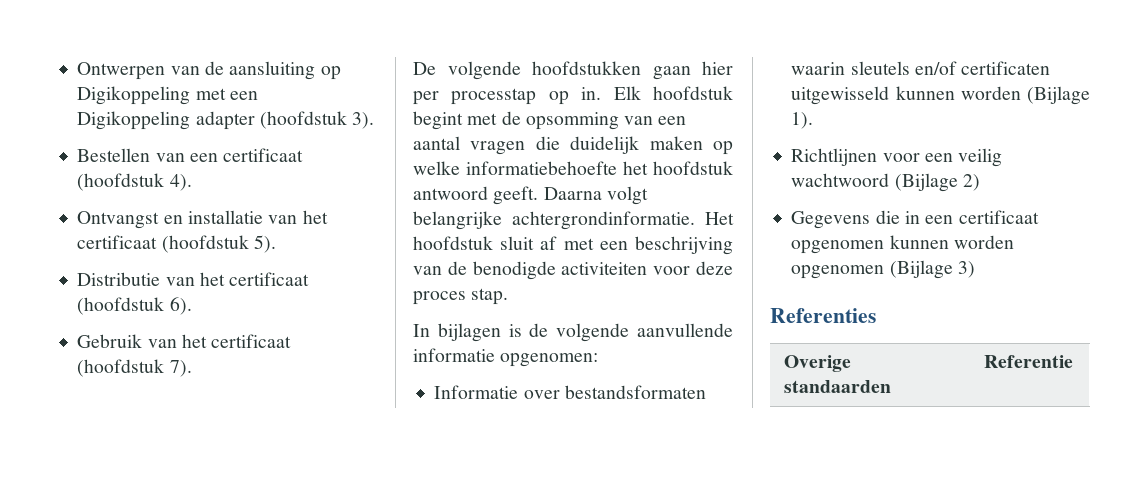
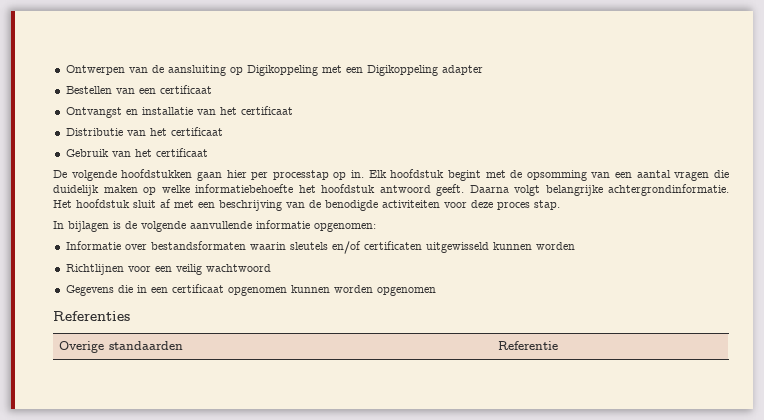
- Ontwerpen van de aansluiting op Digikoppeling met een Digikoppeling adapter (hoofdstuk 3).
+ Ontwerpen van de aansluiting op Digikoppeling met een Digikoppeling adapter
- Bestellen van een certificaat (hoofdstuk 4).
+ Bestellen van een certificaat
- Ontvangst en installatie van het certificaat (hoofdstuk 5).
+ Ontvangst en installatie van het certificaat
- Distributie van het certificaat (hoofdstuk 6).
+ Distributie van het certificaat
- Gebruik van het certificaat (hoofdstuk 7).
+ Gebruik van het certificaat
- Informatie over bestandsformaten waarin sleutels en/of certificaten uitgewisseld kunnen worden (Bijlage 1).
+ Informatie over bestandsformaten waarin sleutels en/of certificaten uitgewisseld kunnen worden
- Richtlijnen voor een veilig wachtwoord (Bijlage 2)
+ Richtlijnen voor een veilig wachtwoord
- Gegevens die in een certificaat opgenomen kunnen worden opgenomen (Bijlage 3)
+ Gegevens die in een certificaat opgenomen kunnen worden opgenomen

